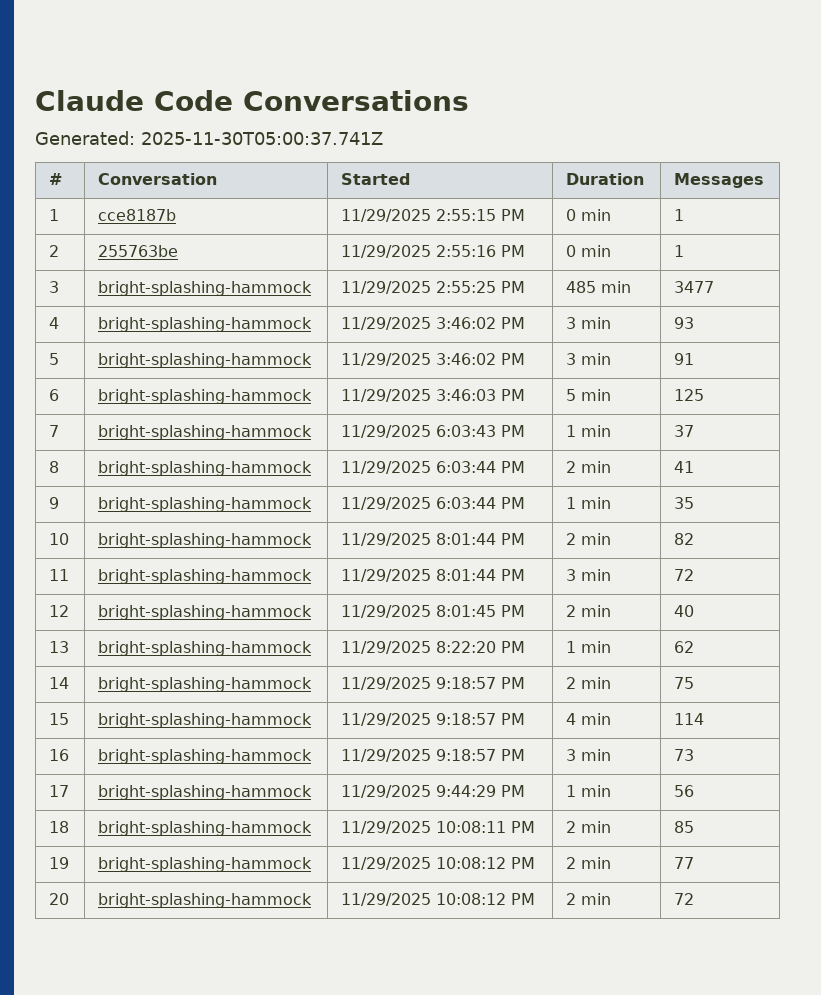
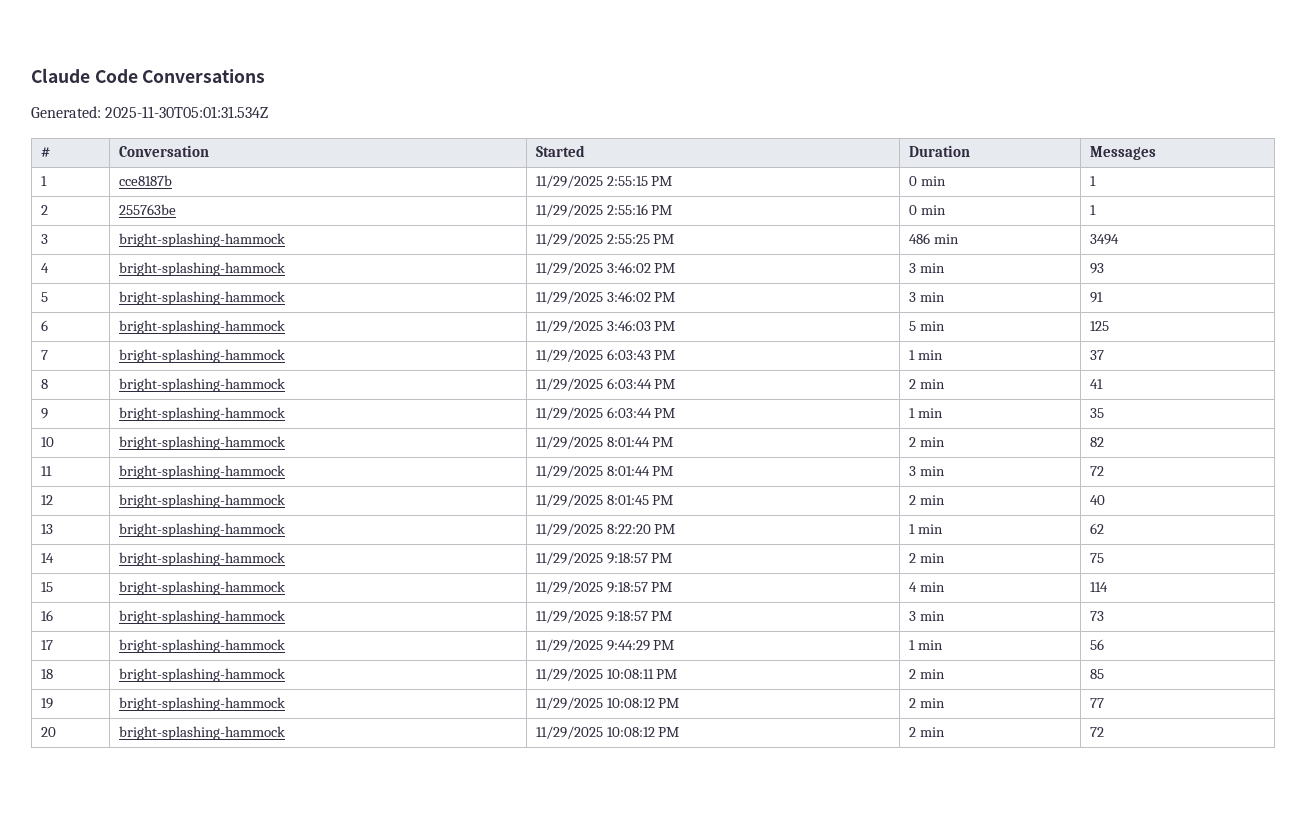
- Generated: 2025-11-30T05:00:37.741Z
+ Generated: 2025-11-30T05:01:31.534Z
- 3 | bright-splashing-hammock | 11/29/2025 2:55:25 PM | 485 min | 3477
+ 3 | bright-splashing-hammock | 11/29/2025 2:55:25 PM | 486 min | 3494

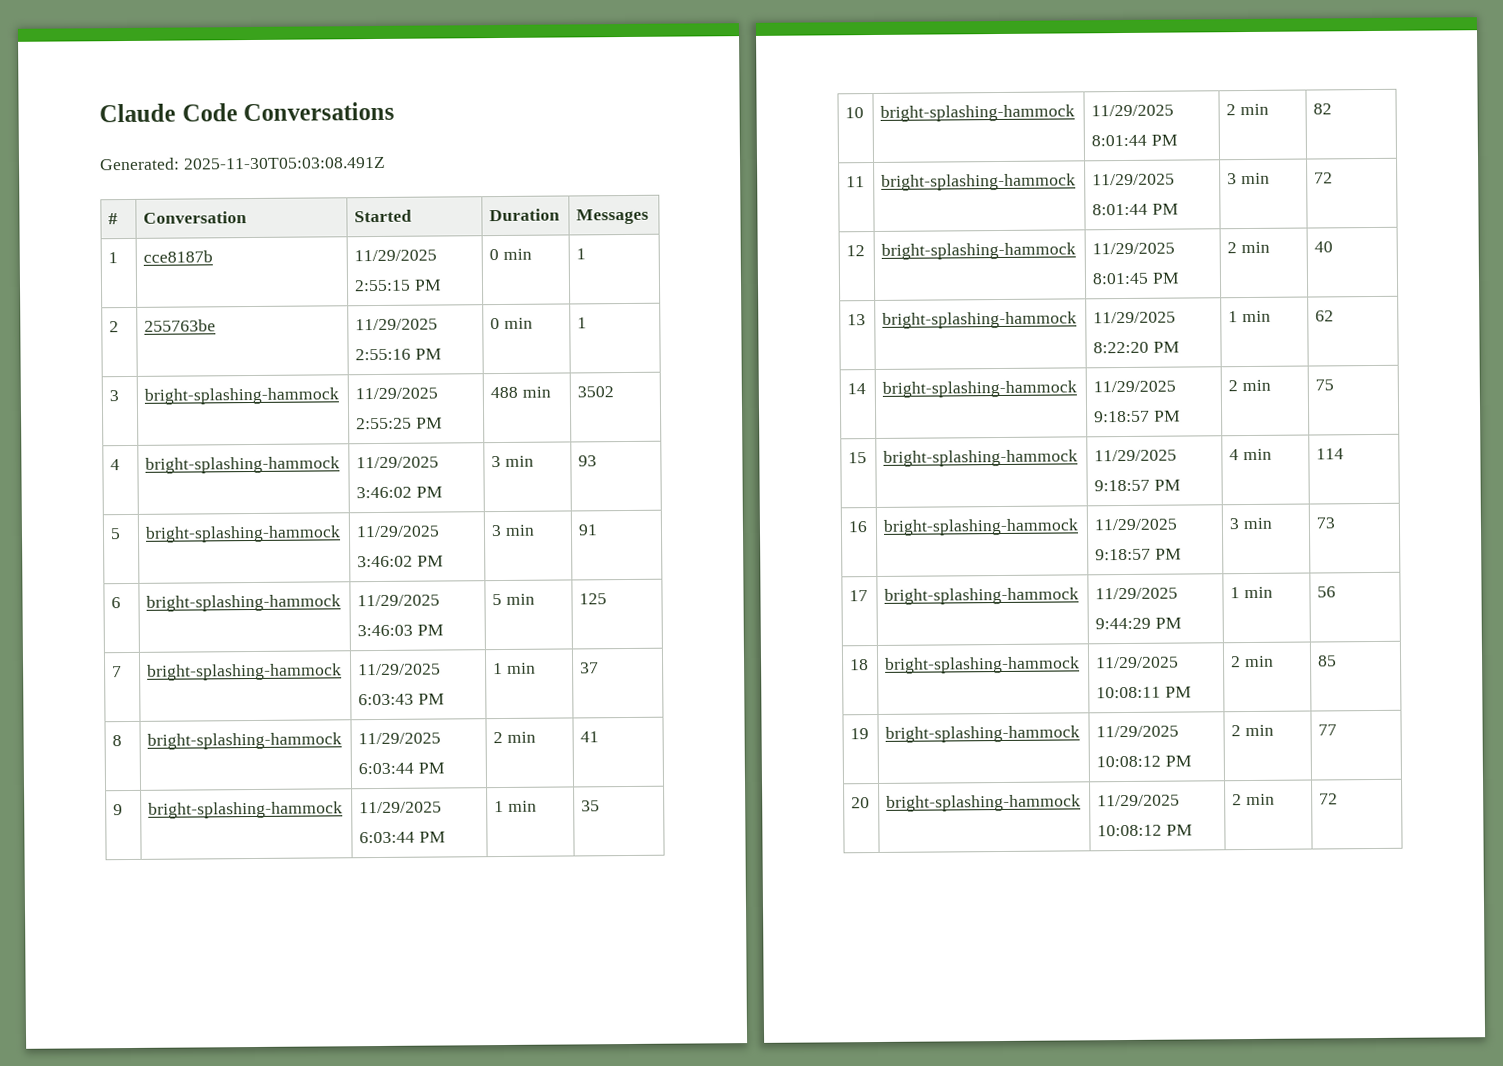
- Generated: 2025-11-30T05:01:31.534Z
+ Generated: 2025-11-30T05:03:08.491Z
- 3 | bright-splashing-hammock | 11/29/2025 2:55:25 PM | 486 min | 3494
+ 3 | bright-splashing-hammock | 11/29/2025 2:55:25 PM | 488 min | 3502

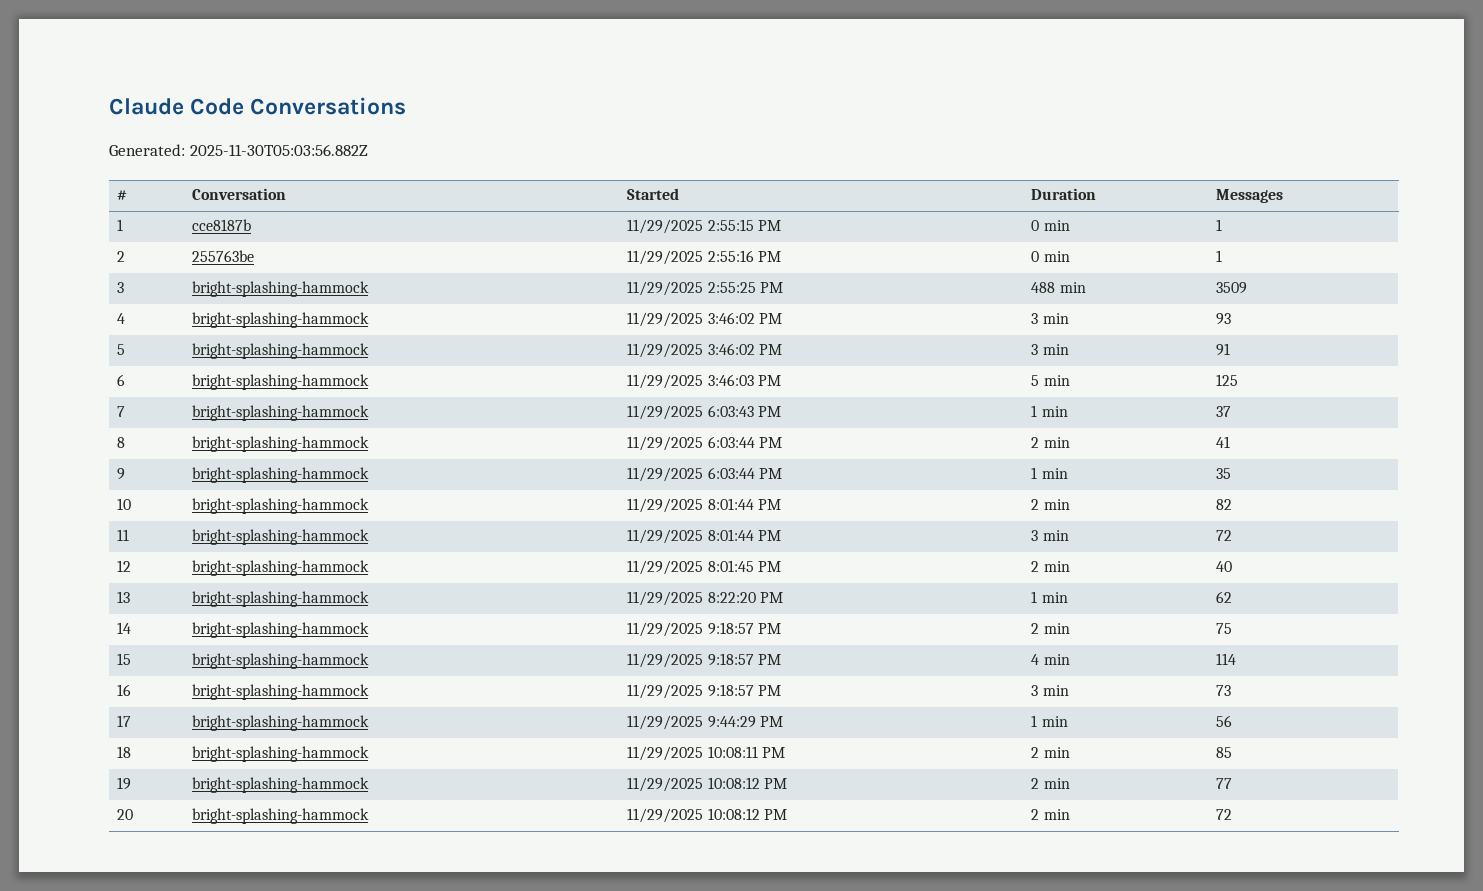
- Generated: 2025-11-30T05:03:08.491Z
+ Generated: 2025-11-30T05:03:56.882Z
- 3 | bright-splashing-hammock | 11/29/2025 2:55:25 PM | 488 min | 3502
+ 3 | bright-splashing-hammock | 11/29/2025 2:55:25 PM | 488 min | 3509

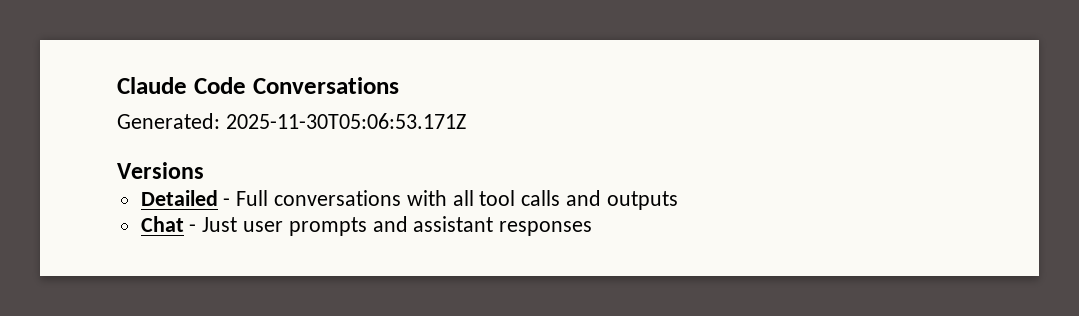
- Generated: 2025-11-30T05:03:56.882Z
- # | Conversation | Started | Duration | Messages
- 1 | cce8187b | 11/29/2025 2:55:15 PM | 0 min | 1
- 2 | 255763be | 11/29/2025 2:55:16 PM | 0 min | 1
- 3 | bright-splashing-hammock | 11/29/2025 2:55:25 PM | 488 min | 3509
- 4 | bright-splashing-hammock | 11/29/2025 3:46:02 PM | 3 min | 93
- 5 | bright-splashing-hammock | 11/29/2025 3:46:02 PM | 3 min | 91
- 6 | bright-splashing-hammock | 11/29/2025 3:46:03 PM | 5 min | 125
- 7 | bright-splashing-hammock | 11/29/2025 6:03:43 PM | 1 min | 37
- 8 | bright-splashing-hammock | 11/29/2025 6:03:44 PM | 2 min | 41
- 9 | bright-splashing-hammock | 11/29/2025 6:03:44 PM | 1 min | 35
- 10 | bright-splashing-hammock | 11/29/2025 8:01:44 PM | 2 min | 82
- 11 | bright-splashing-hammock | 11/29/2025 8:01:44 PM | 3 min | 72
- 12 | bright-splashing-hammock | 11/29/2025 8:01:45 PM | 2 min | 40
- 13 | bright-splashing-hammock | 11/29/2025 8:22:20 PM | 1 min | 62
- 14 | bright-splashing-hammock | 11/29/2025 9:18:57 PM | 2 min | 75
- 15 | bright-splashing-hammock | 11/29/2025 9:18:57 PM | 4 min | 114
- 16 | bright-splashing-hammock | 11/29/2025 9:18:57 PM | 3 min | 73
- 17 | bright-splashing-hammock | 11/29/2025 9:44:29 PM | 1 min | 56
- 18 | bright-splashing-hammock | 11/29/2025 10:08:11 PM | 2 min | 85
- 19 | bright-splashing-hammock | 11/29/2025 10:08:12 PM | 2 min | 77
- 20 | bright-splashing-hammock | 11/29/2025 10:08:12 PM | 2 min | 72
+ Generated: 2025-11-30T05:06:53.171Z
+ Versions
+ Detailed - Full conversations with all tool calls and outputs
+ Chat - Just user prompts and assistant responses

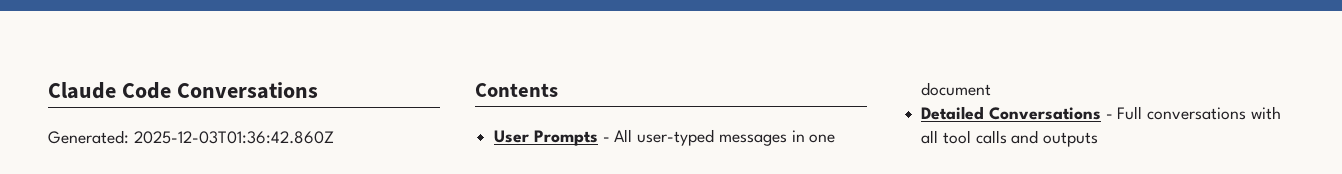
- Generated: 2025-11-30T05:06:53.171Z
- Versions
+ Generated: 2025-12-03T01:36:42.860Z
+ Contents
+ User Prompts - All user-typed messages in one document
- Detailed - Full conversations with all tool calls and outputs
+ Detailed Conversations - Full conversations with all tool calls and outputs
- Chat - Just user prompts and assistant responses

